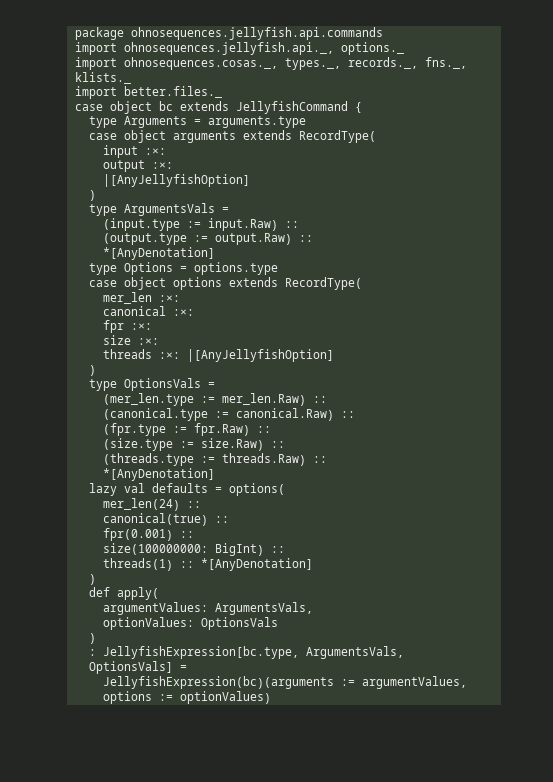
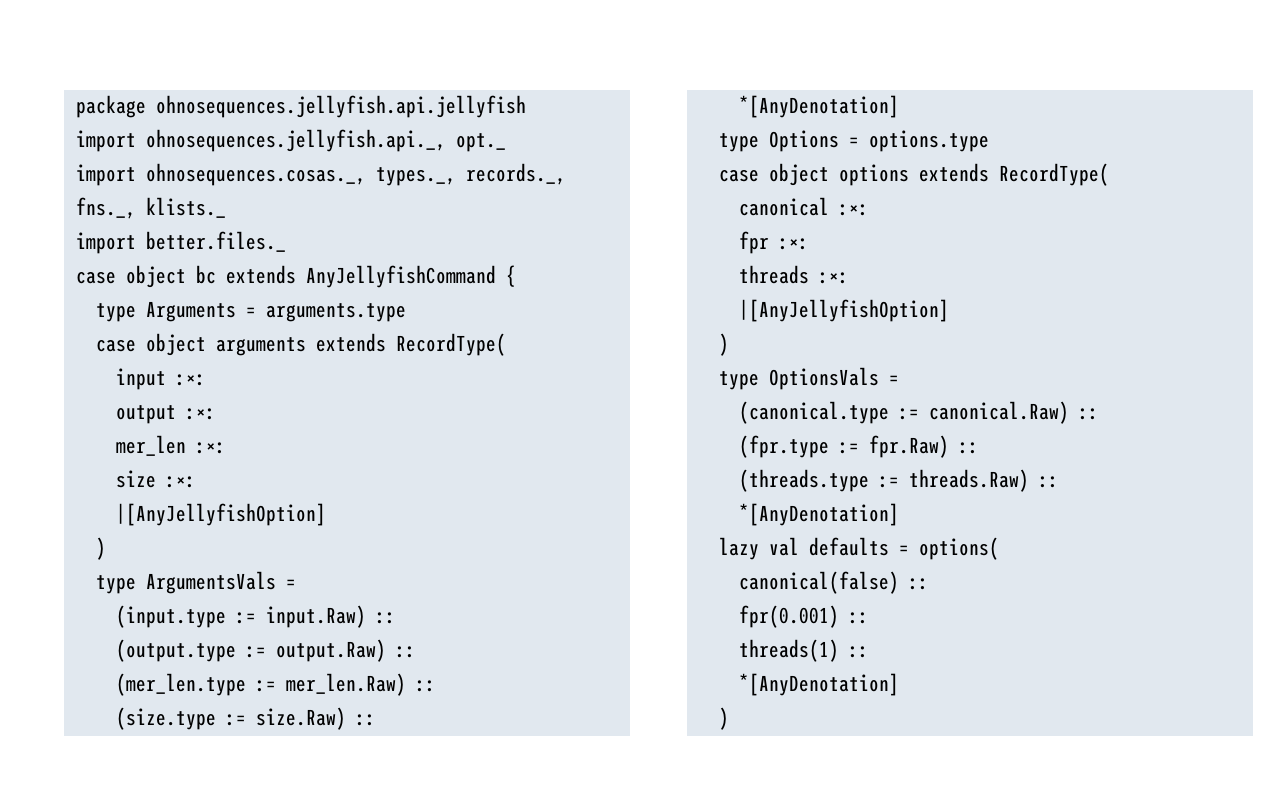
- package ohnosequences.jellyfish.api.commands
+ package ohnosequences.jellyfish.api.jellyfish
- import ohnosequences.jellyfish.api._, options._
+ import ohnosequences.jellyfish.api._, opt._
- case object bc extends JellyfishCommand {
+ case object bc extends AnyJellyfishCommand {
+ mer_len :×:
+ size :×:
+ (mer_len.type := mer_len.Raw) ::
+ (size.type := size.Raw) ::
- mer_len :×:
- size :×:
- threads :×: |[AnyJellyfishOption]
+ threads :×:
+ |[AnyJellyfishOption]
- (mer_len.type := mer_len.Raw) ::
- (size.type := size.Raw) ::
- mer_len(24) ::
- canonical(true) ::
+ canonical(false) ::
- size(100000000: BigInt) ::
- threads(1) :: *[AnyDenotation]
+ threads(1) ::
+ *[AnyDenotation]
- def apply(
- argumentValues: ArgumentsVals,
- optionValues: OptionsVals
- )
- : JellyfishExpression[bc.type, ArgumentsVals, OptionsVals] =
- JellyfishExpression(bc)(arguments := argumentValues, options := optionValues)

